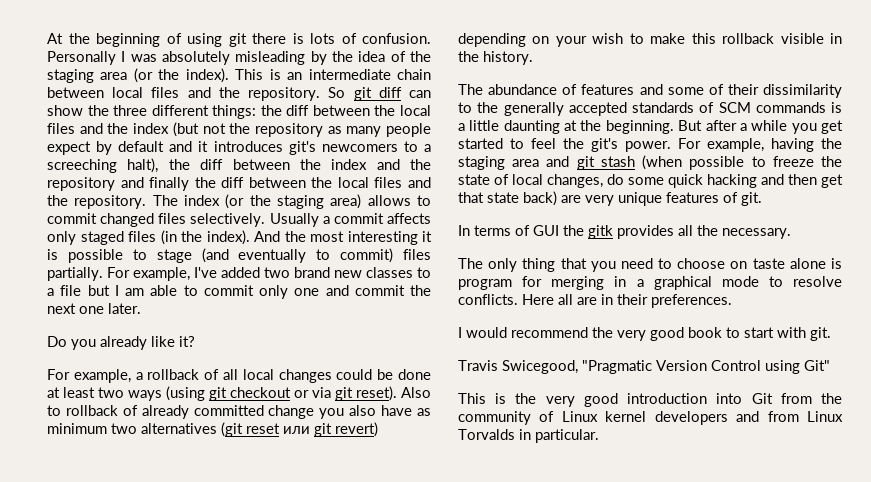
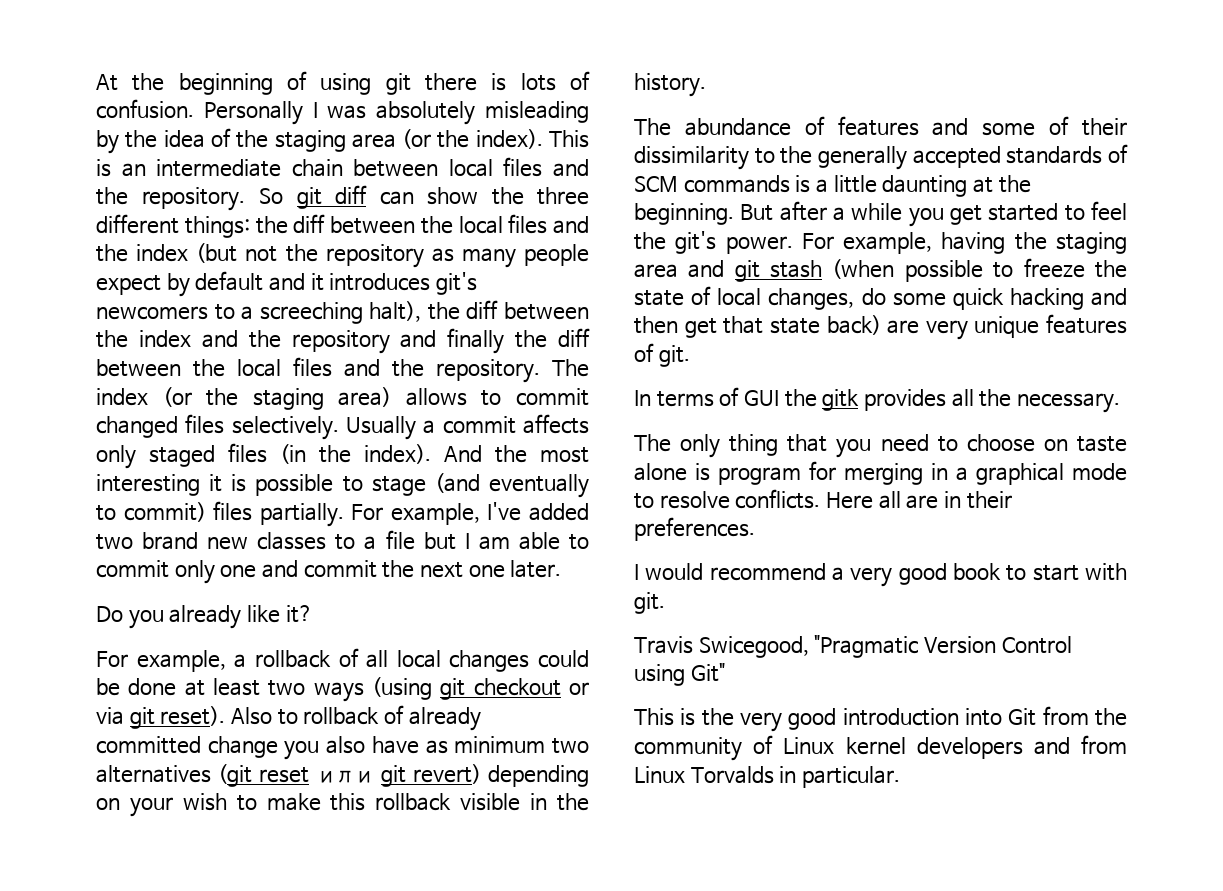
- I would recommend the very good book to start with git.
+ I would recommend a very good book to start with git.

